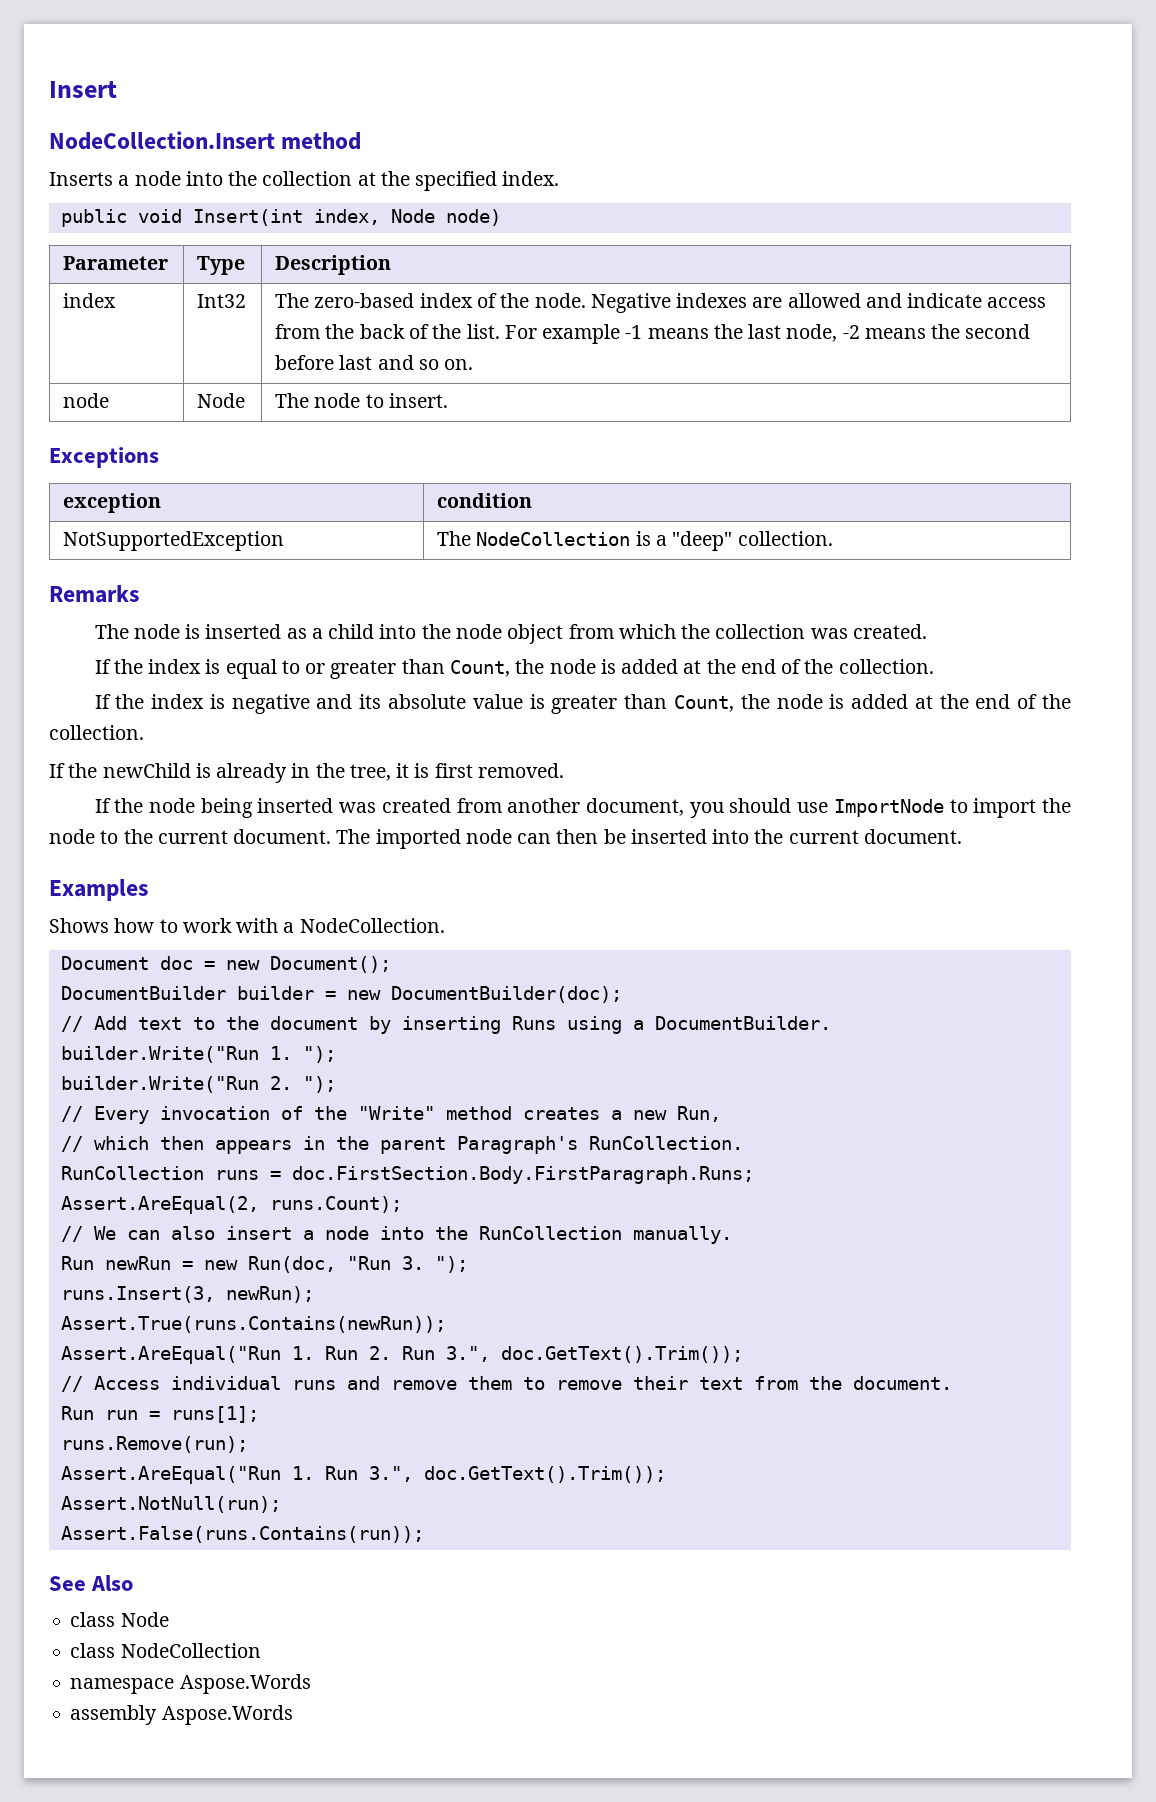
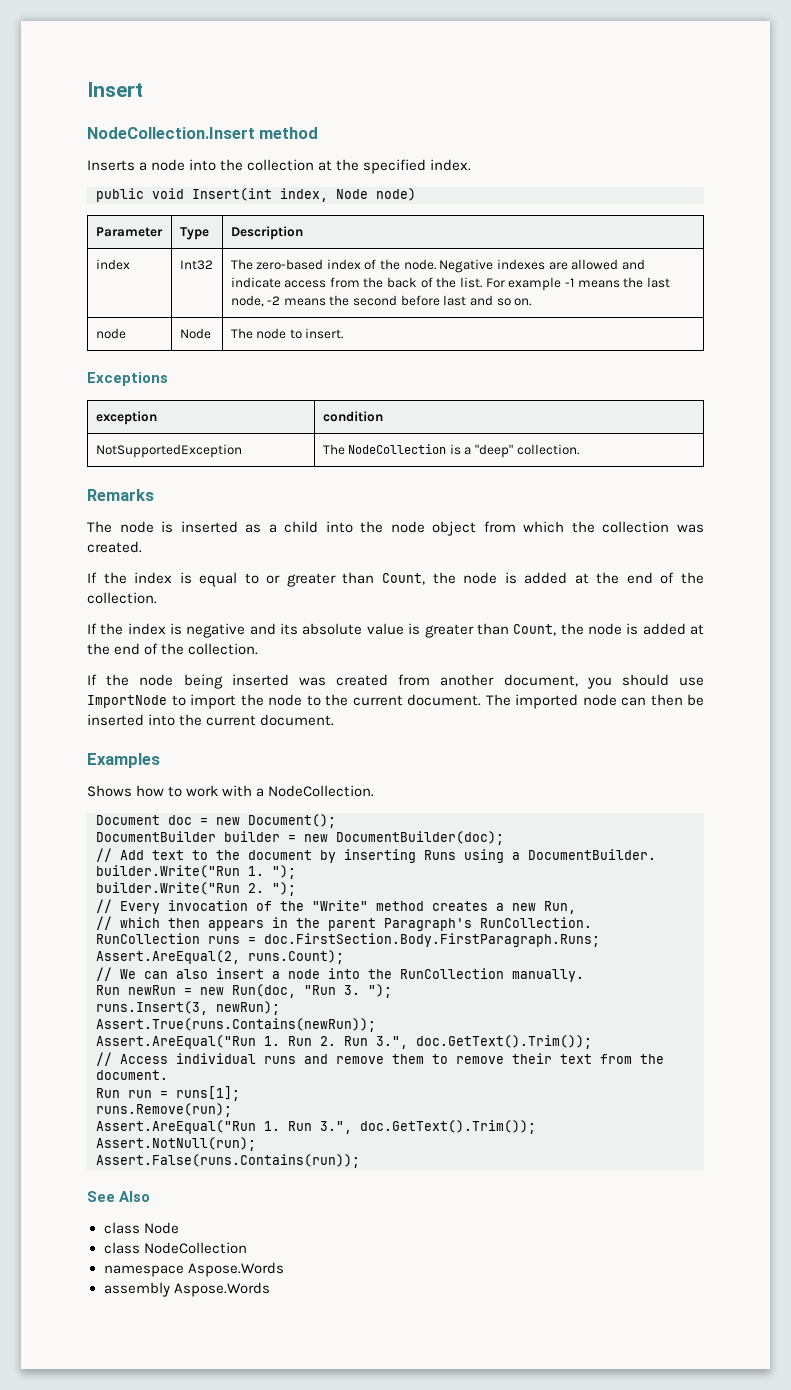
- If the newChild is already in the tree, it is first removed.

